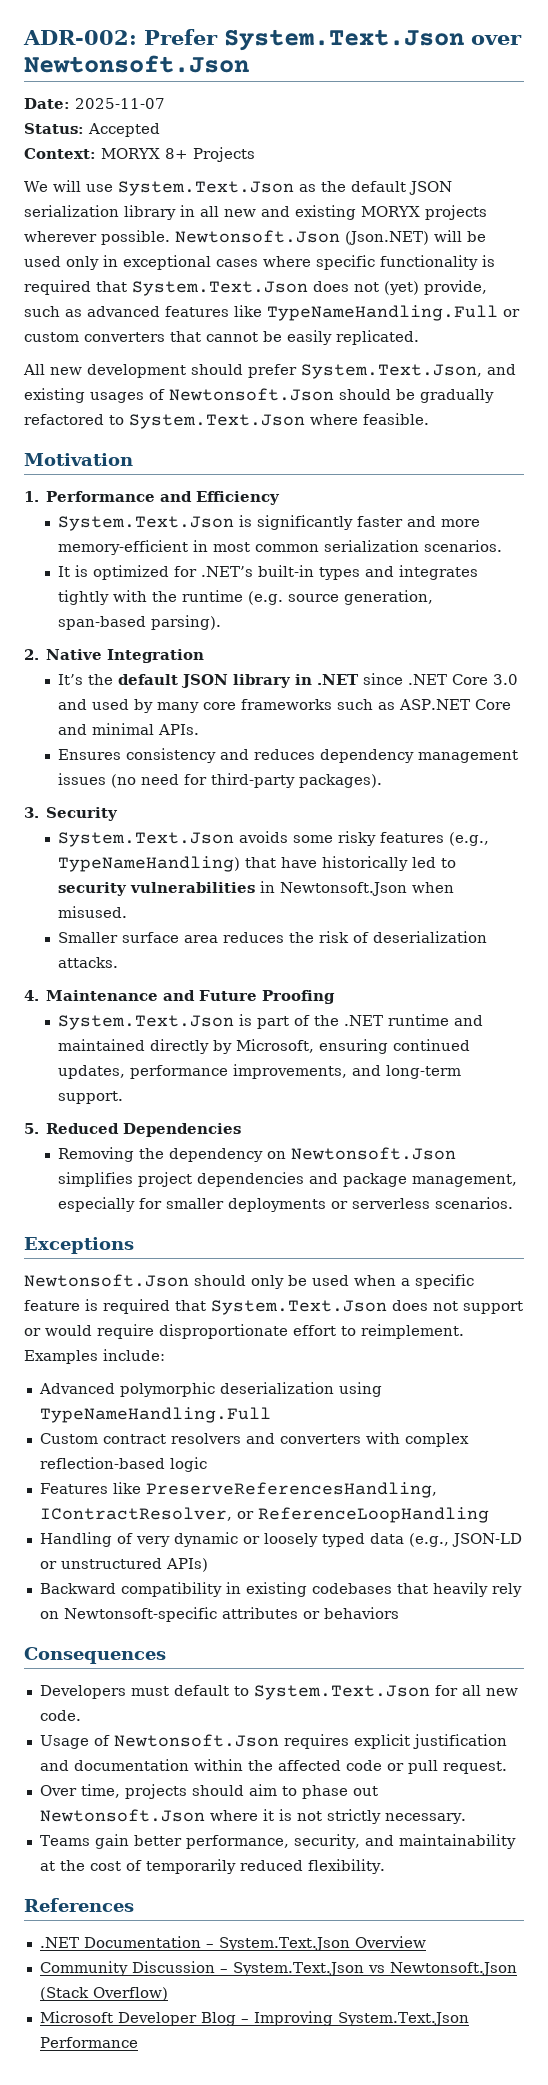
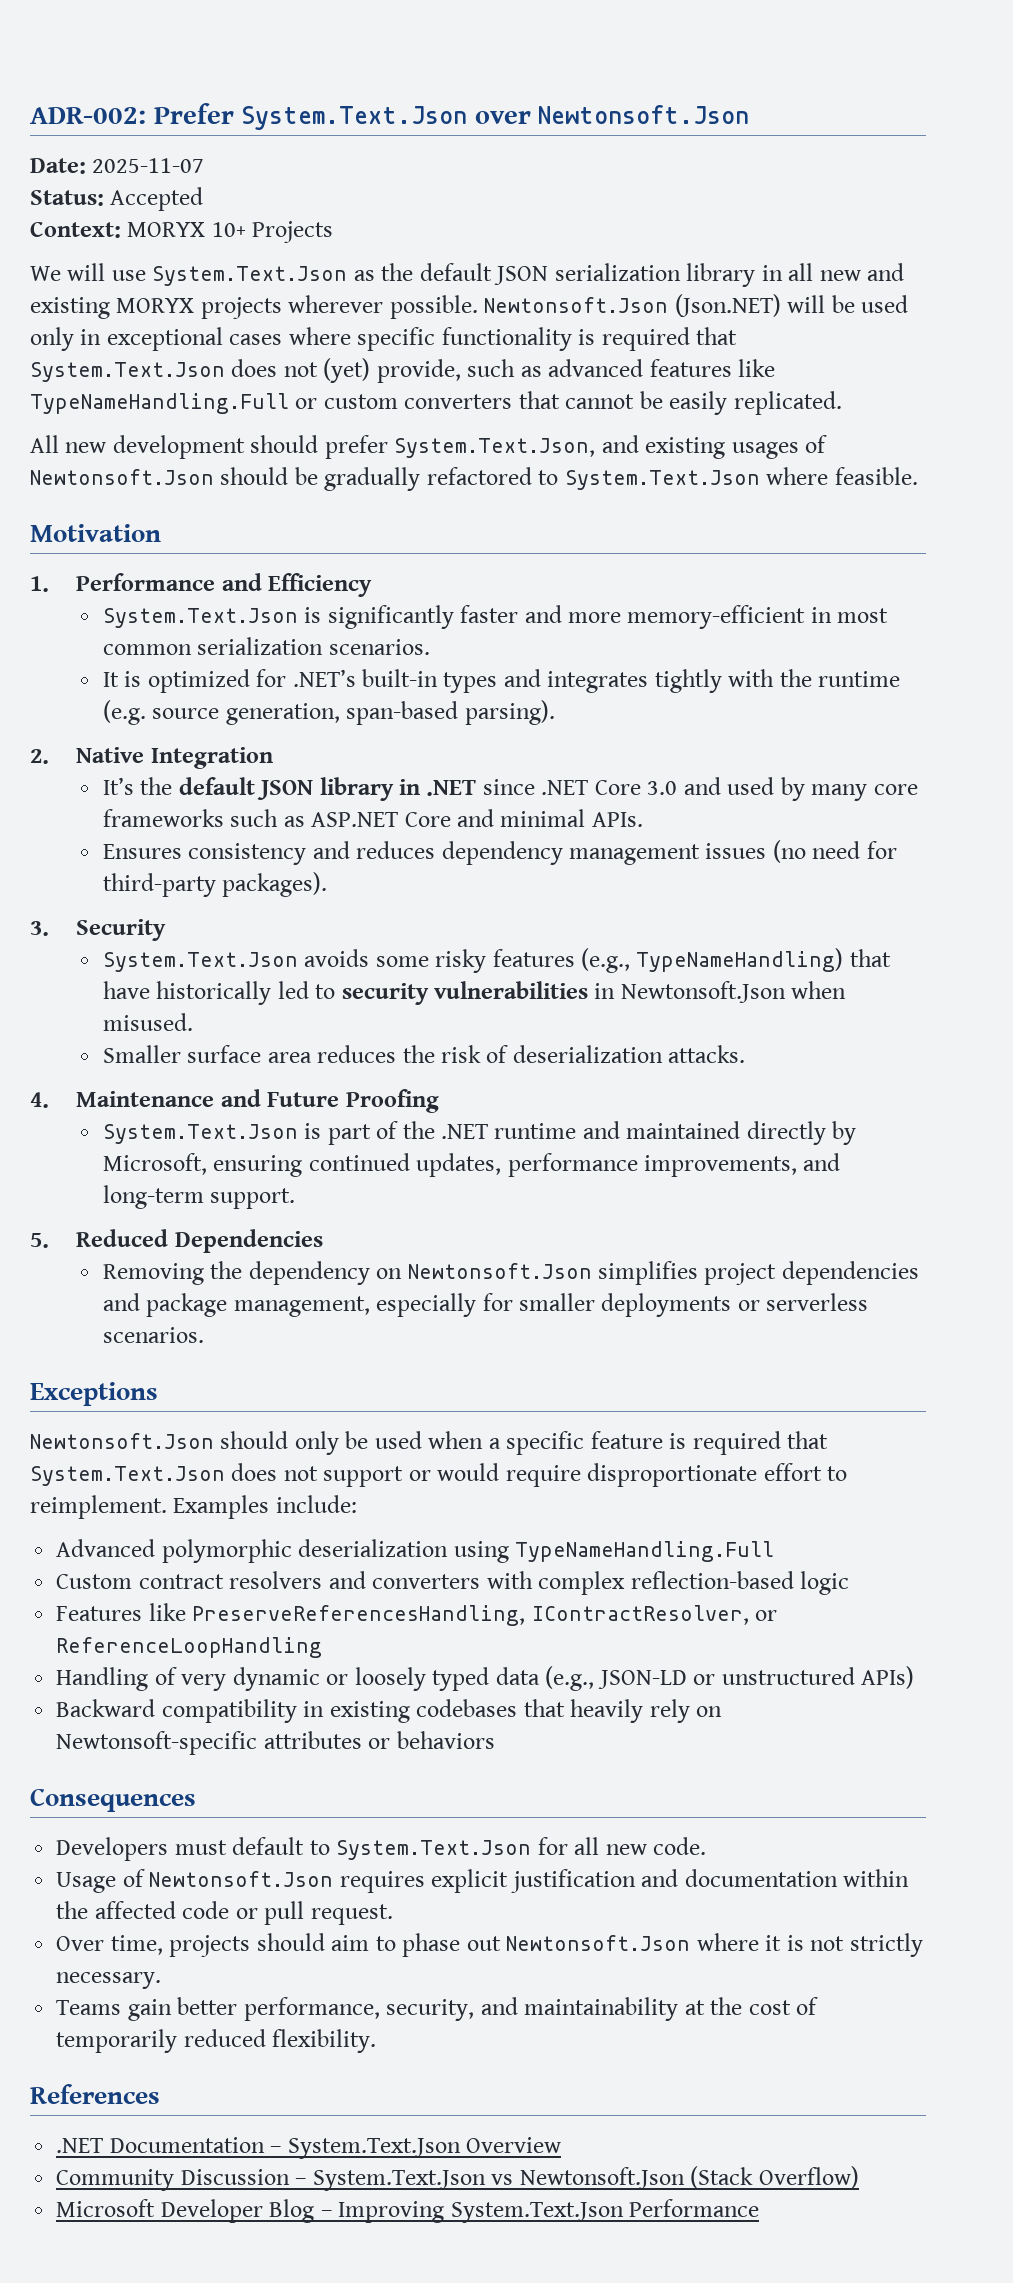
- Context: MORYX 8+ Projects
+ Context: MORYX 10+ Projects

